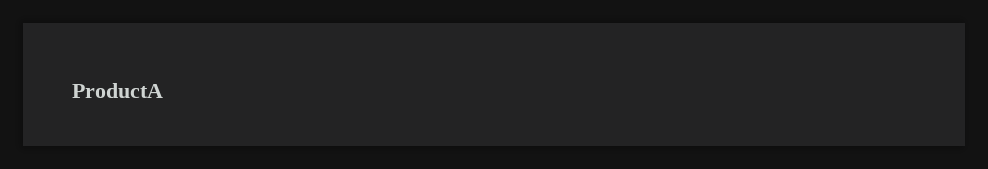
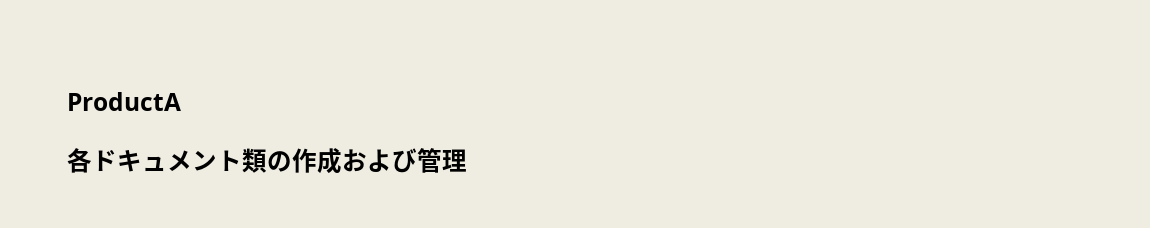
+ 各ドキュメント類の作成および管理

